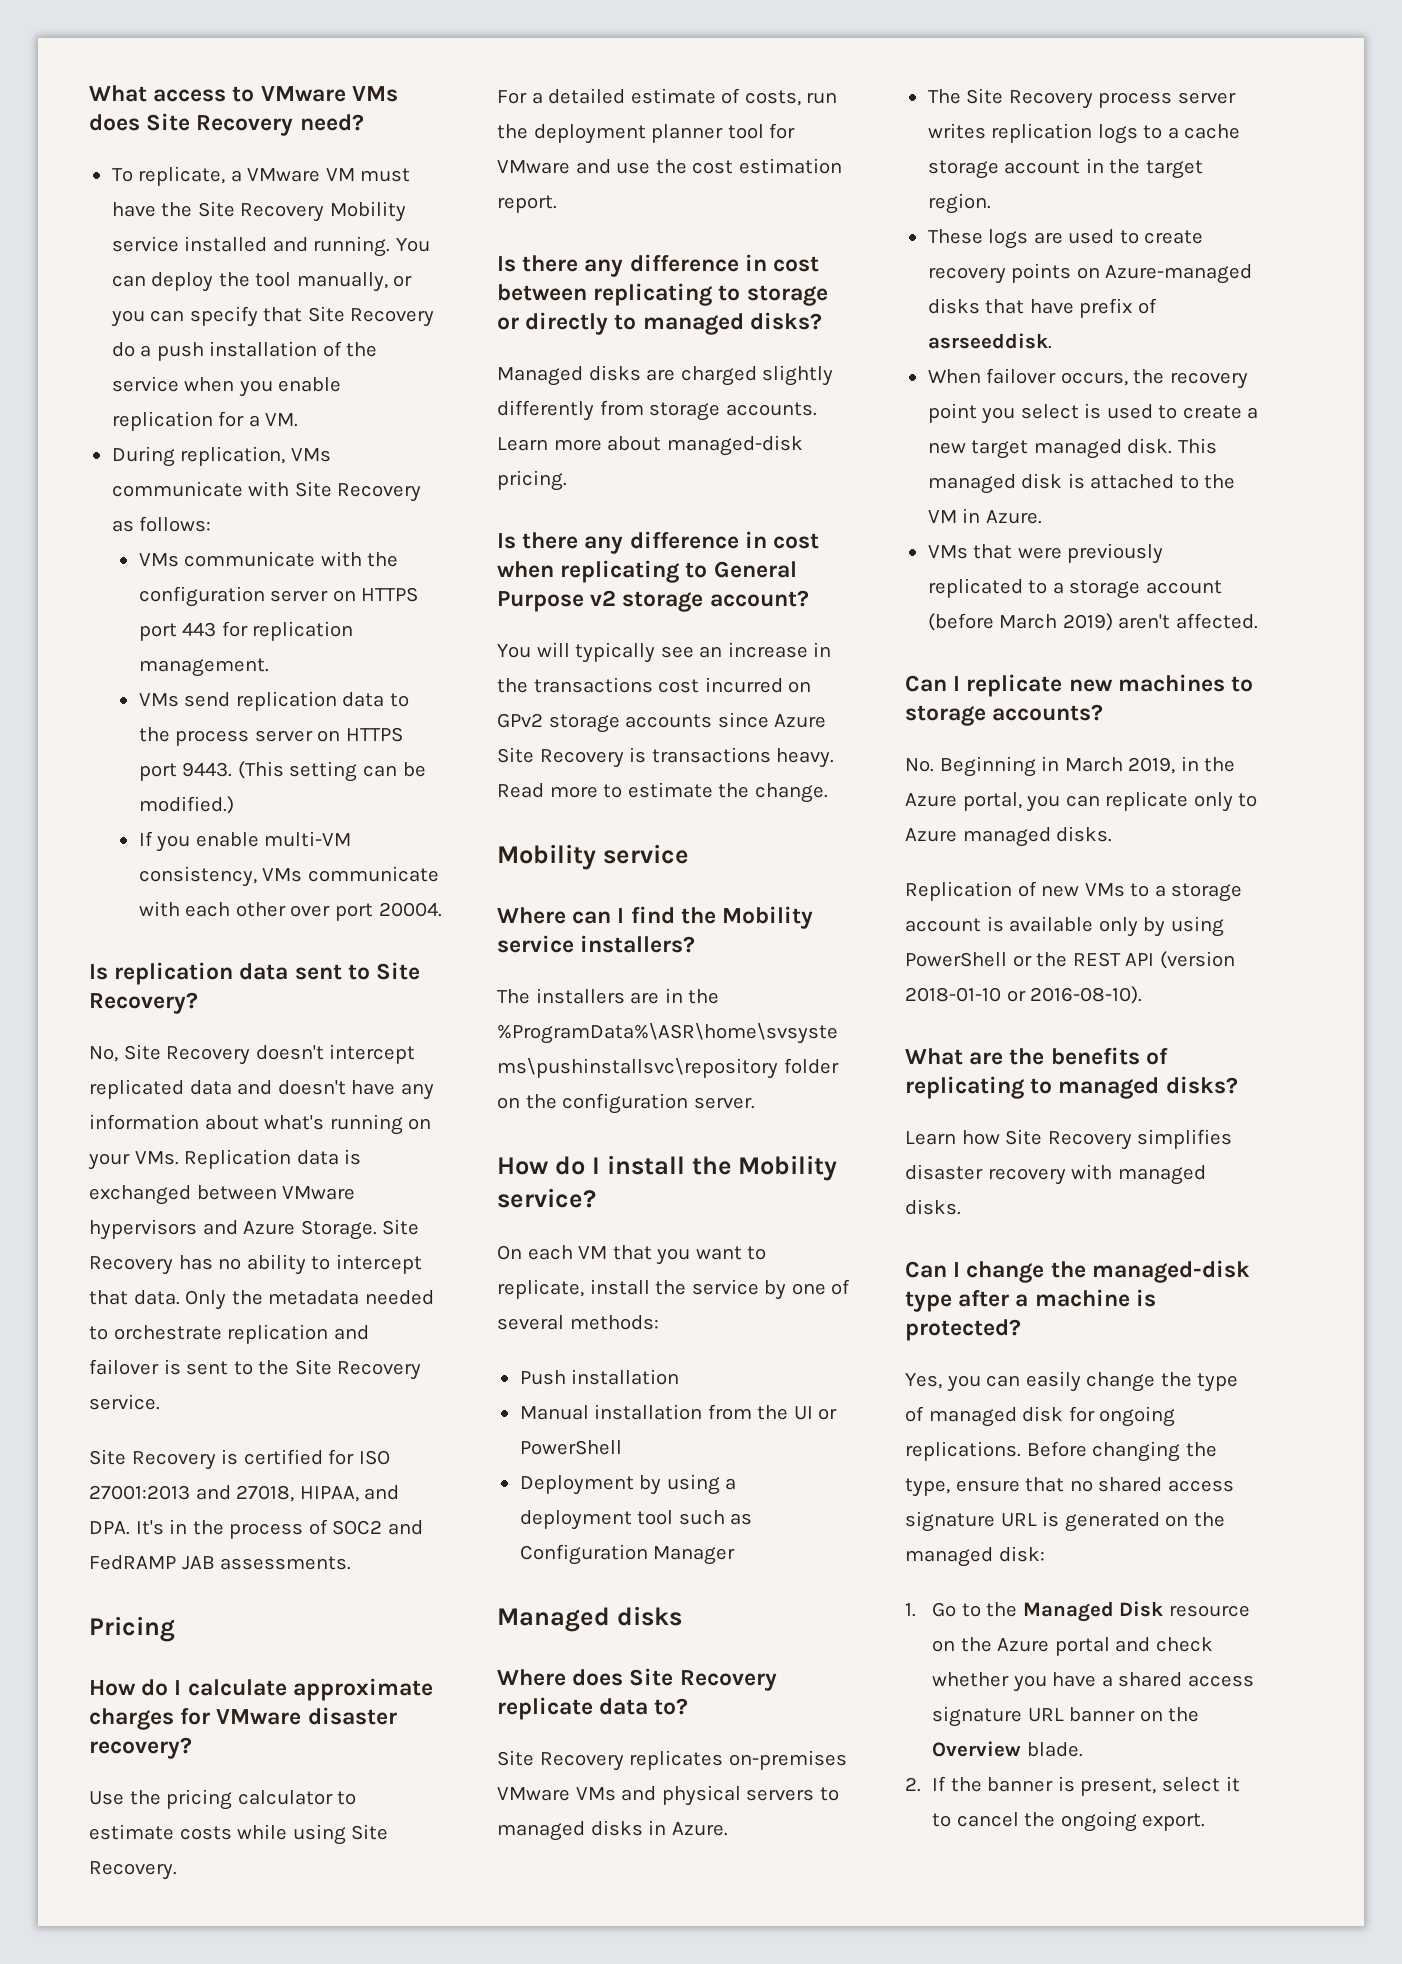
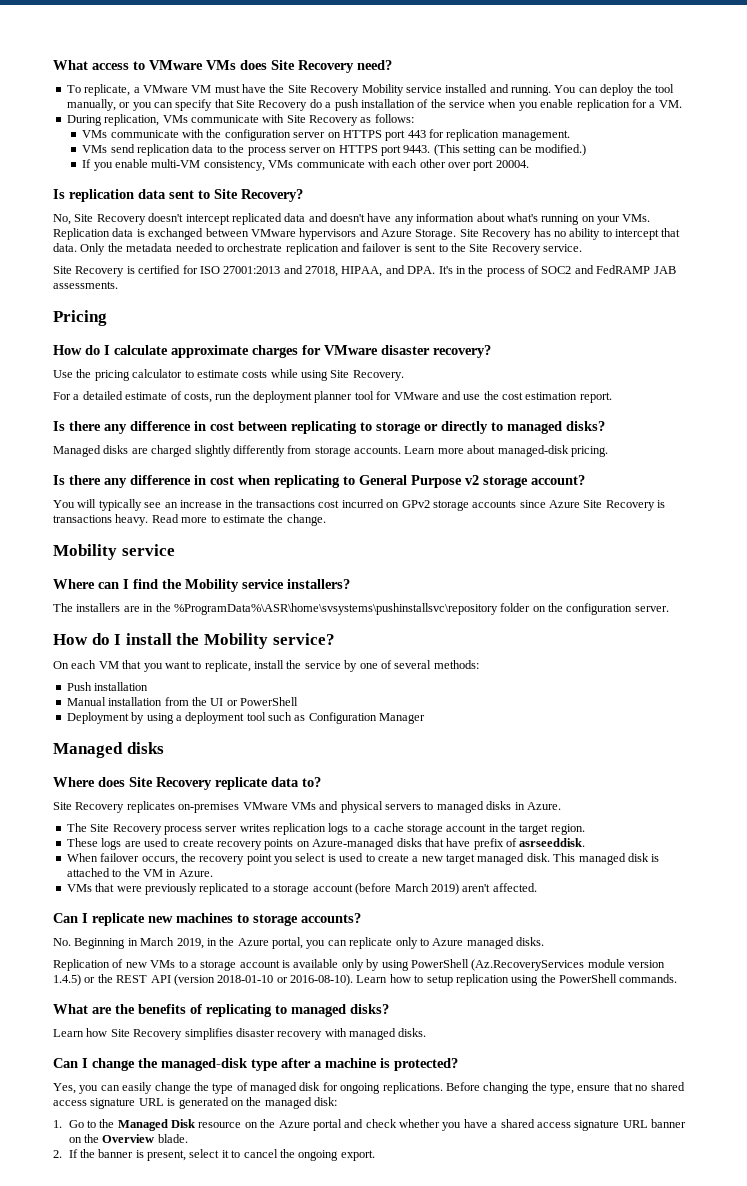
- Replication of new VMs to a storage account is available only by using PowerShell or the REST API (version 2018-01-10 or 2016-08-10).
+ Replication of new VMs to a storage account is available only by using PowerShell (Az.RecoveryServices module version 1.4.5) or the REST API (version 2018-01-10 or 2016-08-10). Learn how to setup replication using the PowerShell commands.

